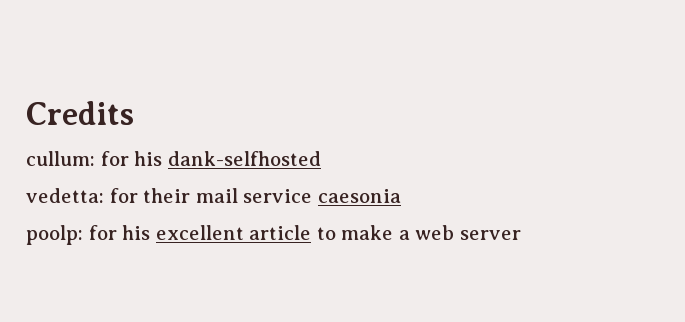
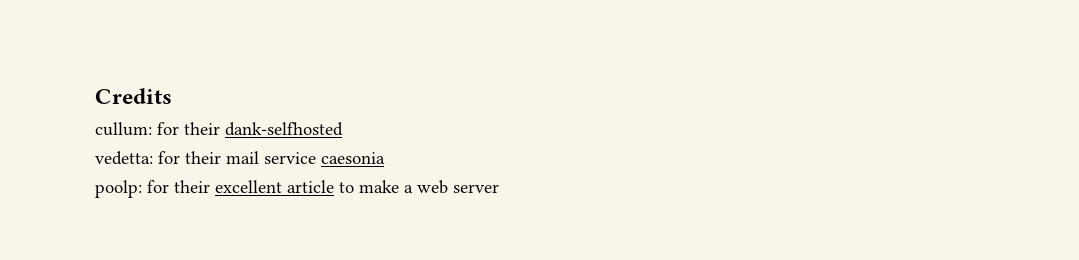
- cullum: for his dank-selfhosted
+ cullum: for their dank-selfhosted
- poolp: for his excellent article to make a web server
+ poolp: for their excellent article to make a web server

